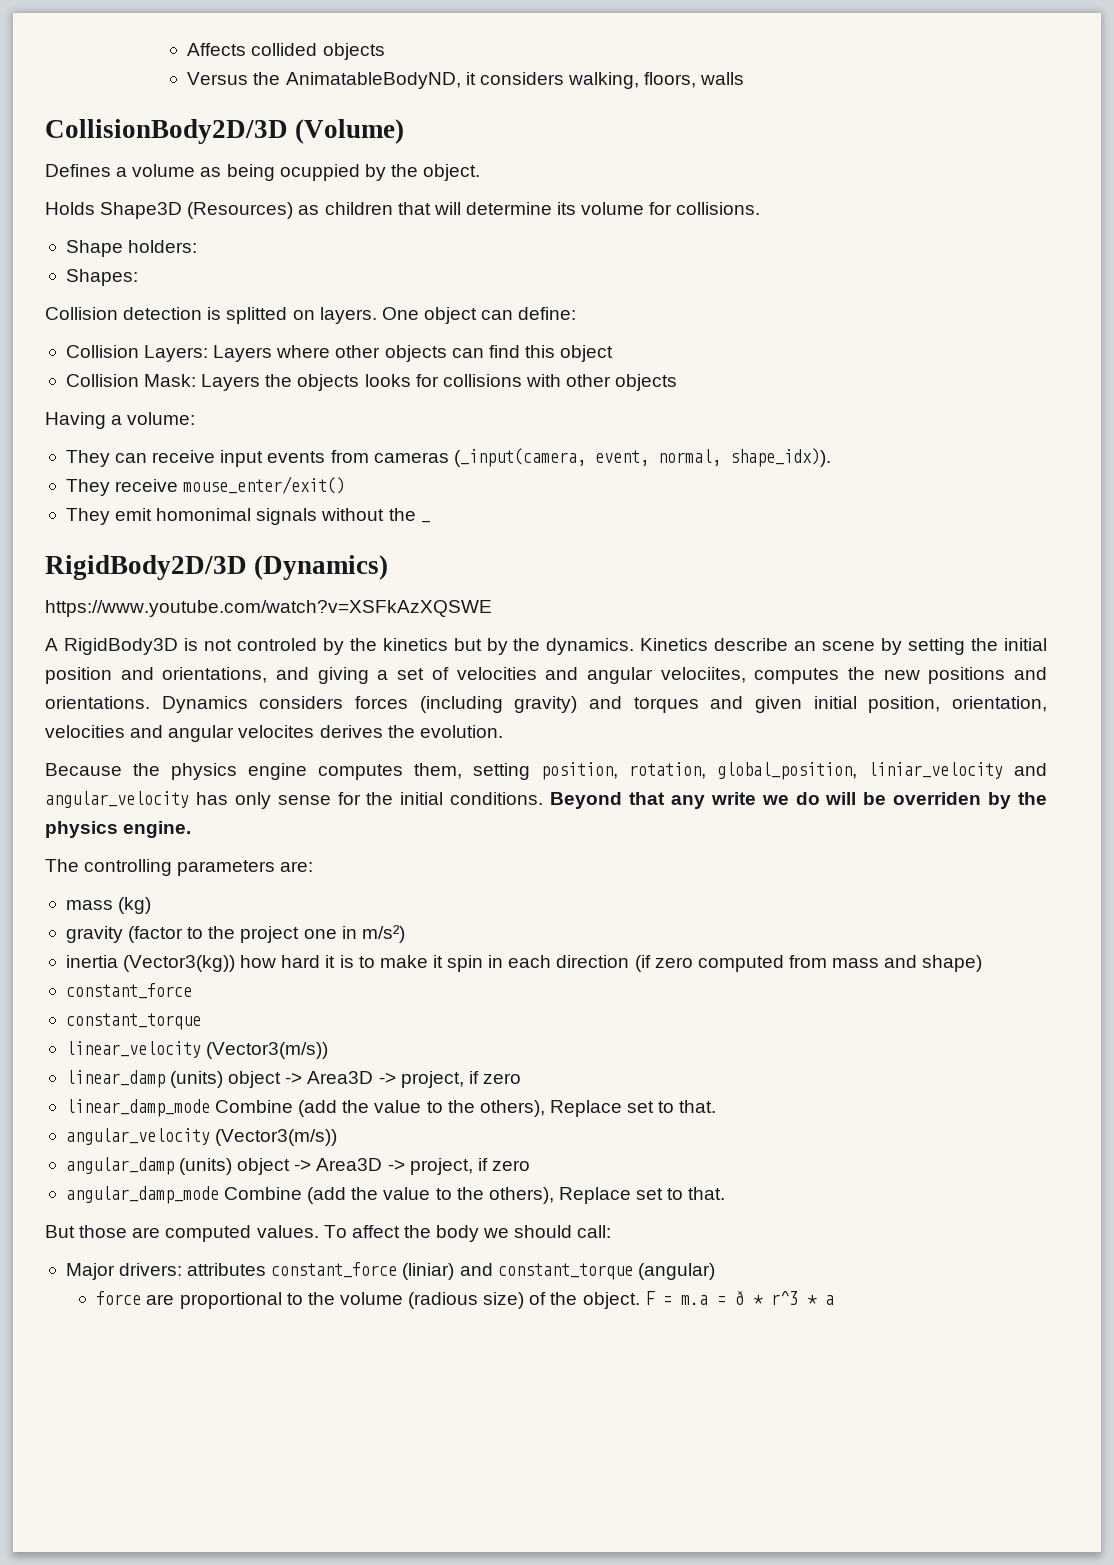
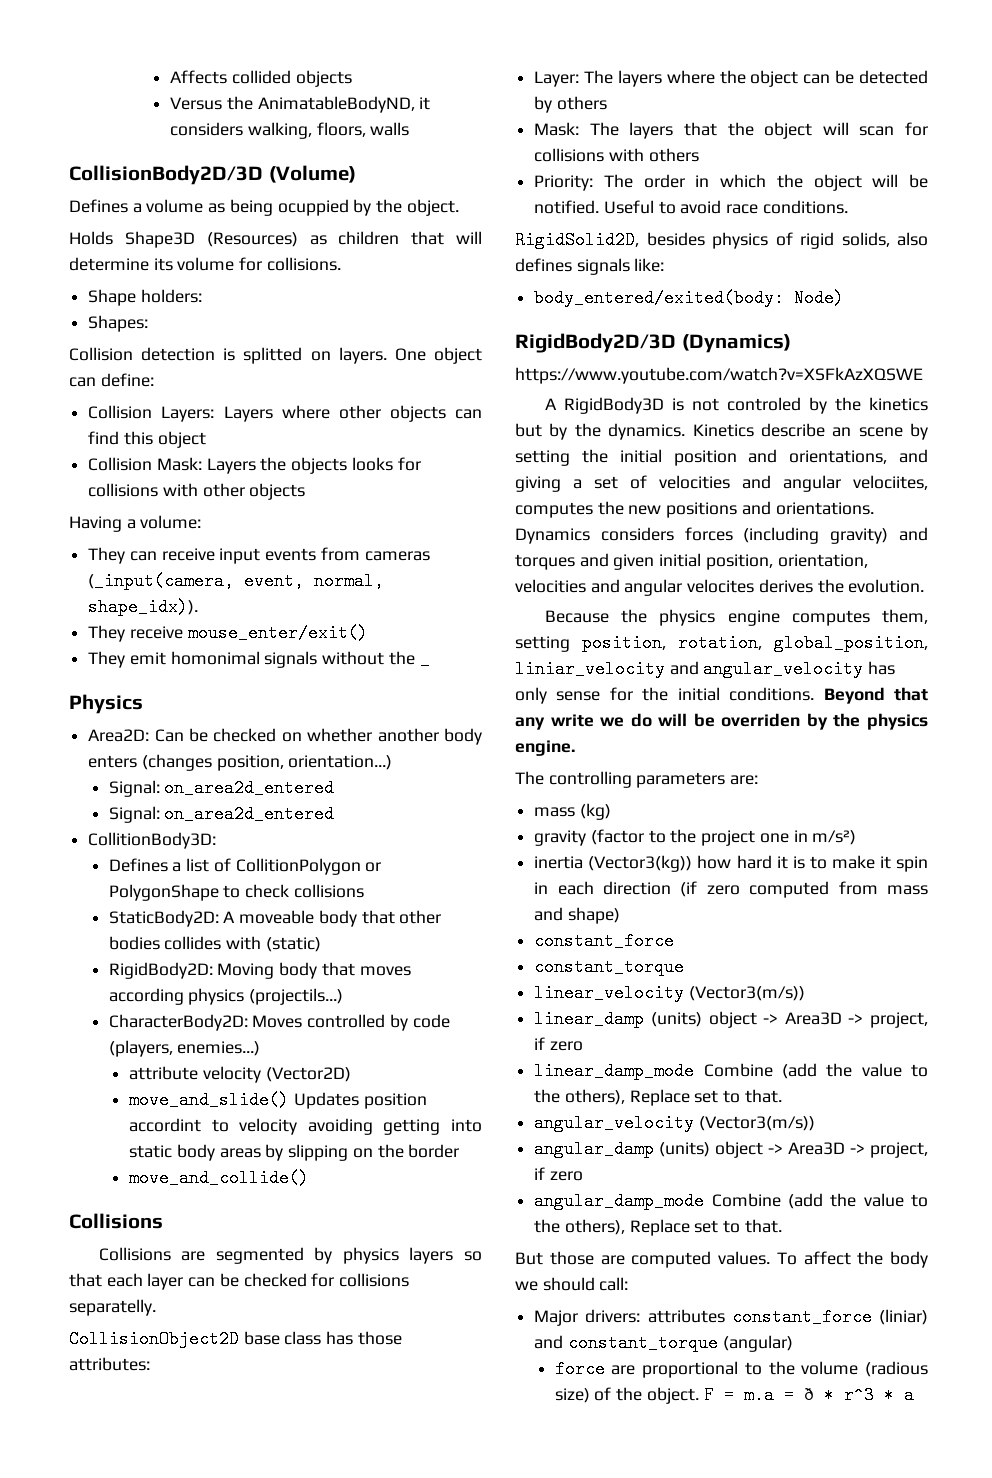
+ Physics
+ Area2D: Can be checked on whether another body enters (changes position, orientation...)
+ Signal: on_area2d_entered
+ Signal: on_area2d_entered
+ CollitionBody3D:
+ Defines a list of CollitionPolygon or PolygonShape to check collisions
+ StaticBody2D: A moveable body that other bodies collides with (static)
+ RigidBody2D: Moving body that moves according physics (projectils...)
+ CharacterBody2D: Moves controlled by code (players, enemies...)
+ attribute velocity (Vector2D)
+ move_and_slide() Updates position accordint to velocity avoiding getting into static body areas by slipping on the border
+ move_and_collide()
+ Collisions
+ Collisions are segmented by physics layers so that each layer can be checked for collisions separatelly.
+ CollisionObject2D base class has those attributes:
+ Layer: The layers where the object can be detected by others
+ Mask: The layers that the object will scan for collisions with others
+ Priority: The order in which the object will be notified. Useful to avoid race conditions.
+ RigidSolid2D, besides physics of rigid solids, also defines signals like:
+ body_entered/exited(body: Node)

